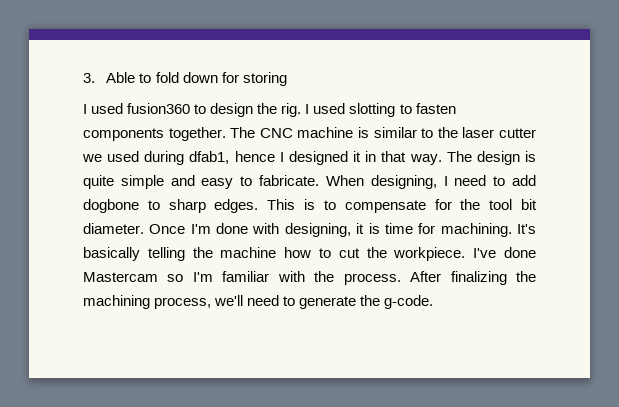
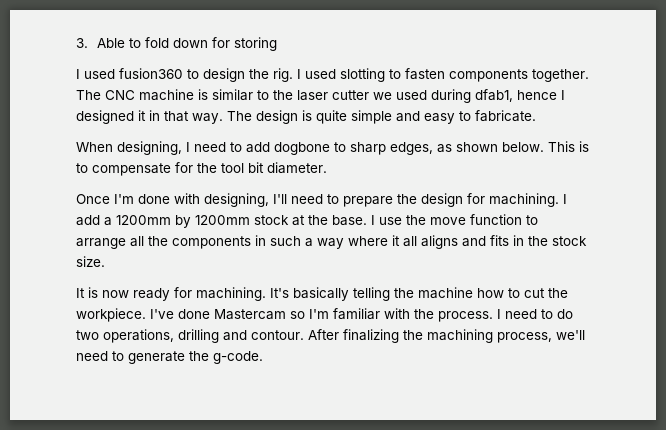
- The design is quite simple and easy to fabricate. When designing, I need to add dogbone to sharp edges.
+ The design is quite simple and easy to fabricate.
+ When designing, I need to add dogbone to sharp edges, as shown below.
- This is to compensate for the tool bit diameter. Once I'm done with designing, it is time for machining.
+ This is to compensate for the tool bit diameter.
+ Once I'm done with designing, I'll need to prepare the design for machining. I add a 1200mm by 1200mm stock at the base. I use the move function to arrange all the components in such a way where it all aligns and fits in the stock size.
+ It is now ready for machining.
+ I need to do two operations, drilling and contour.

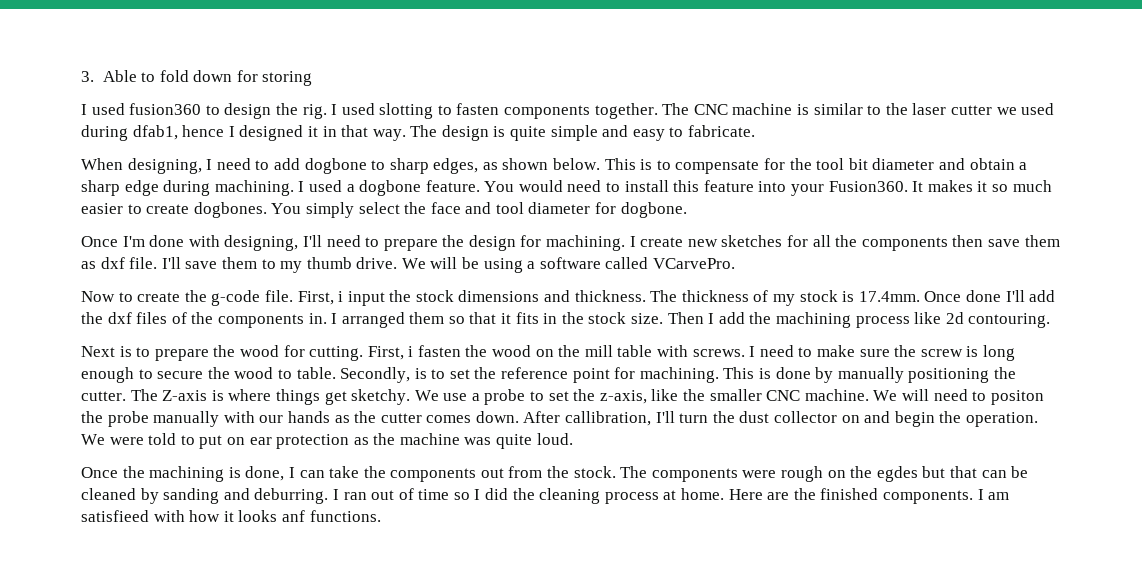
- This is to compensate for the tool bit diameter.
+ This is to compensate for the tool bit diameter and obtain a sharp edge during machining. I used a dogbone feature. You would need to install this feature into your Fusion360. It makes it so much easier to create dogbones. You simply select the face and tool diameter for dogbone.
- I add a 1200mm by 1200mm stock at the base. I use the move function to arrange all the components in such a way where it all aligns and fits in the stock size.
- It is now ready for machining. It's basically telling the machine how to cut the workpiece. I've done Mastercam so I'm familiar with the process. I need to do two operations, drilling and contour. After finalizing the machining process, we'll need to generate the g-code.
+ I create new sketches for all the components then save them as dxf file. I'll save them to my thumb drive. We will be using a software called VCarvePro.
+ Now to create the g-code file. First, i input the stock dimensions and thickness. The thickness of my stock is 17.4mm. Once done I'll add the dxf files of the components in. I arranged them so that it fits in the stock size. Then I add the machining process like 2d contouring.
+ Next is to prepare the wood for cutting. First, i fasten the wood on the mill table with screws. I need to make sure the screw is long enough to secure the wood to table. Secondly, is to set the reference point for machining. This is done by manually positioning the cutter. The Z-axis is where things get sketchy. We use a probe to set the z-axis, like the smaller CNC machine. We will need to positon the probe manually with our hands as the cutter comes down. After callibration, I'll turn the dust collector on and begin the operation. We were told to put on ear protection as the machine was quite loud.
+ Once the machining is done, I can take the components out from the stock. The components were rough on the egdes but that can be cleaned by sanding and deburring. I ran out of time so I did the cleaning process at home. Here are the finished components. I am satisfieed with how it looks anf functions.

